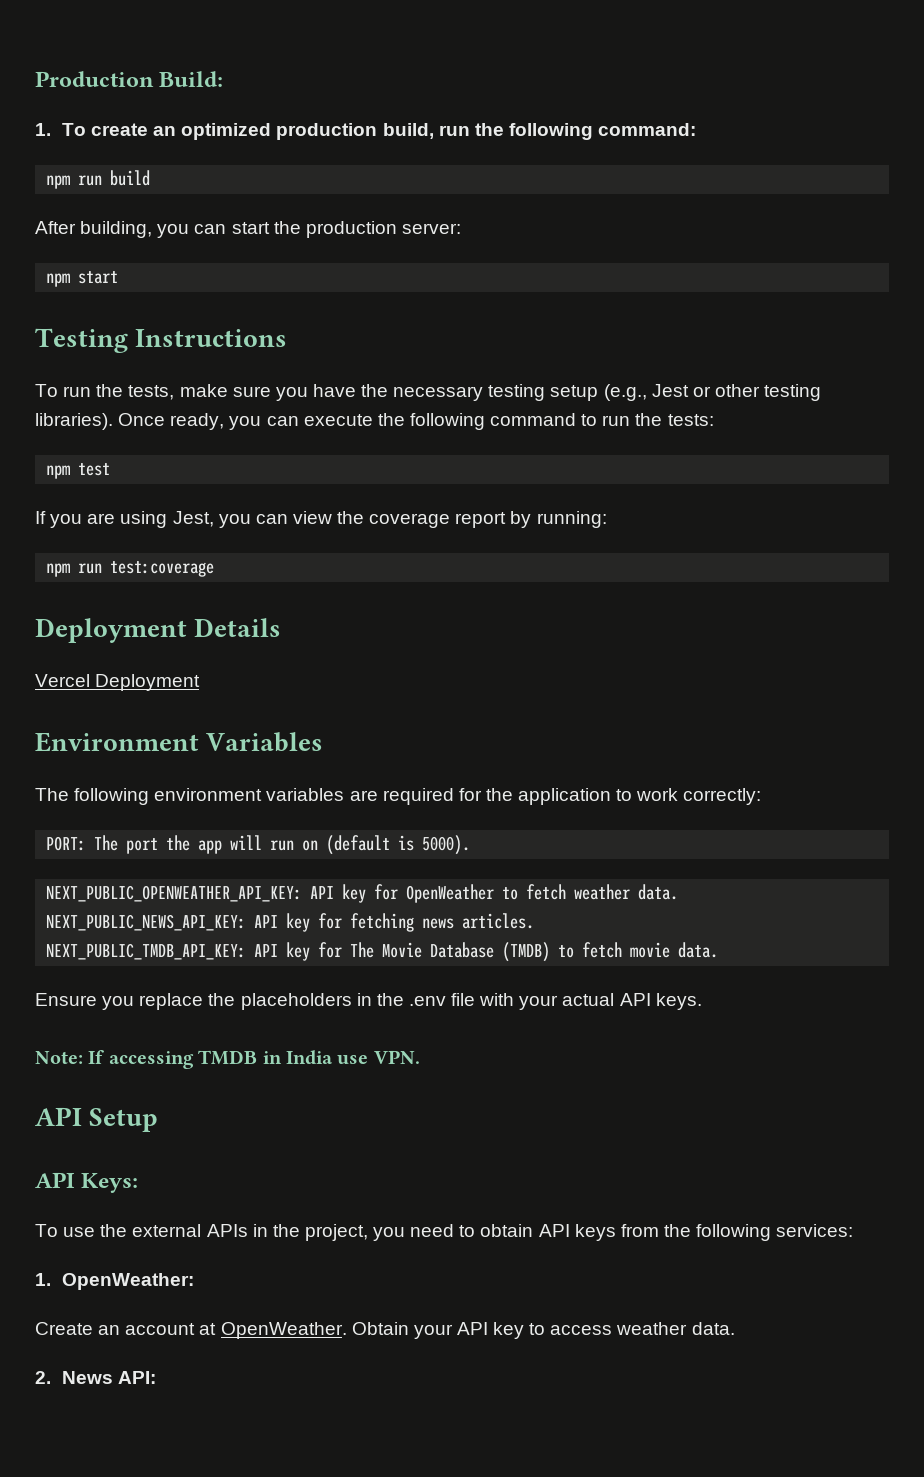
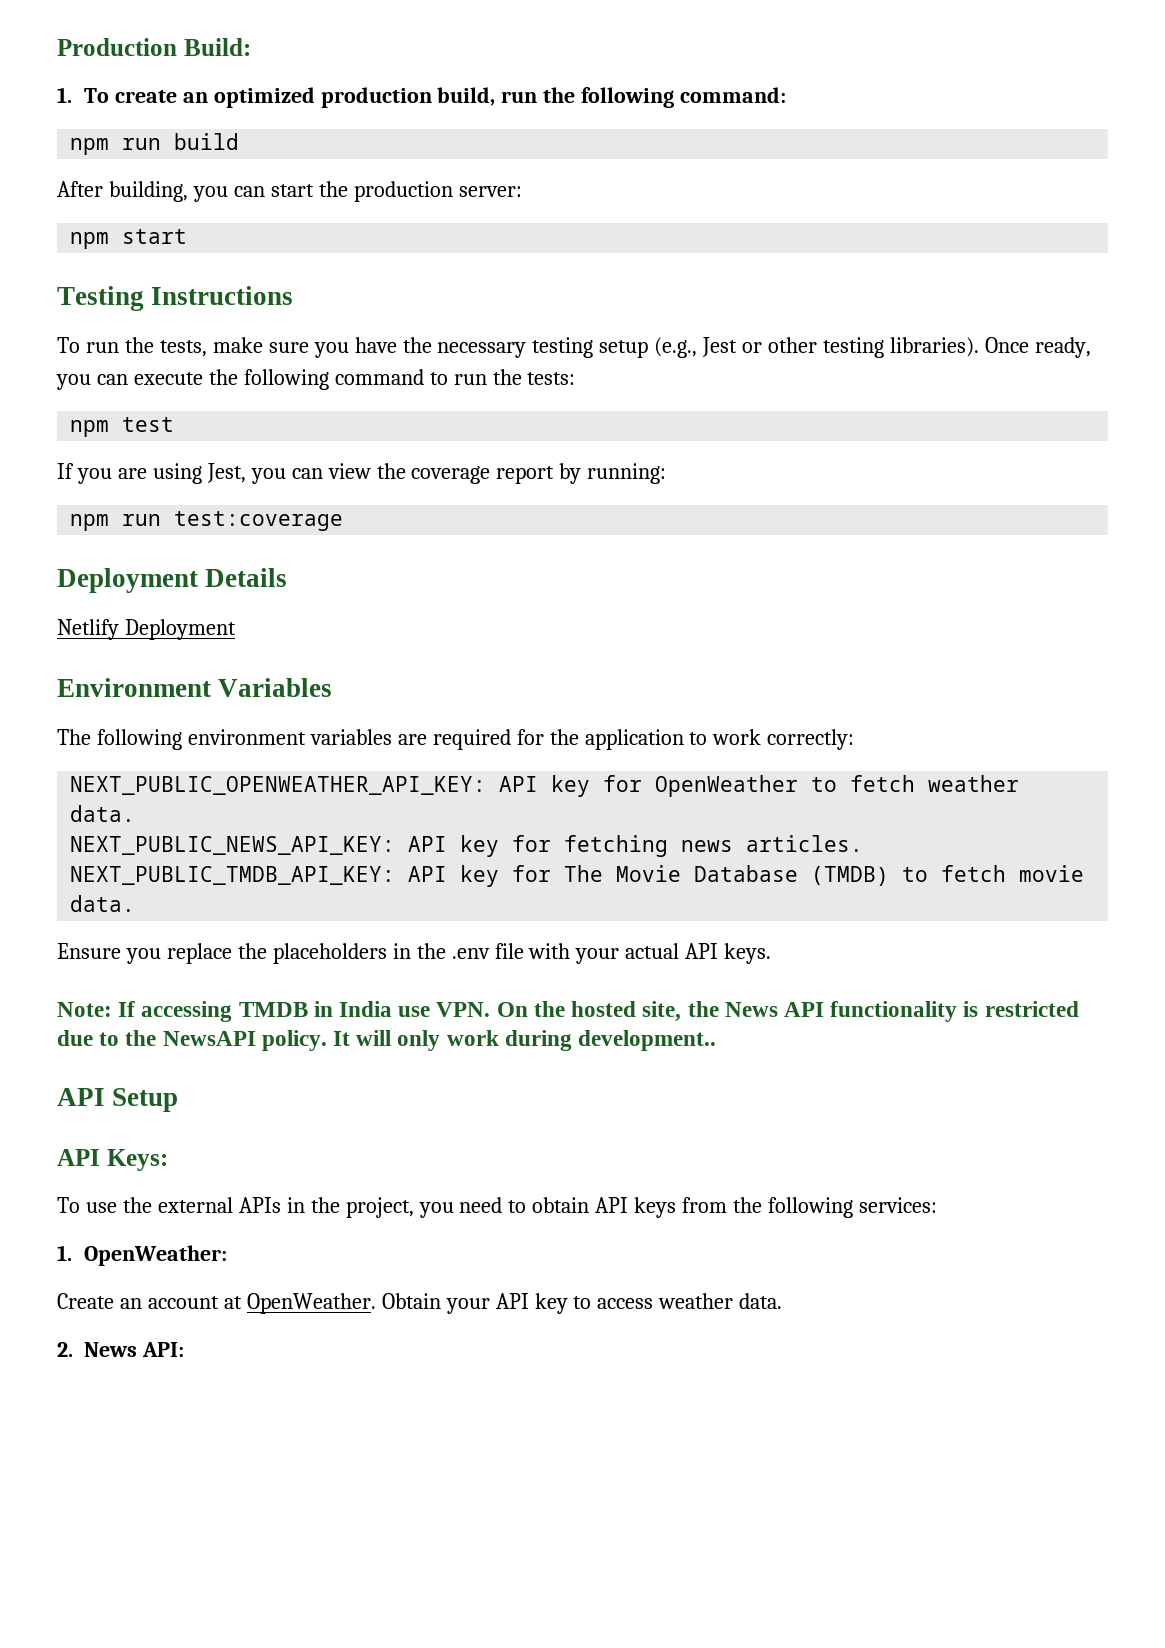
- Vercel Deployment
+ Netlify Deployment
- PORT: The port the app will run on (default is 5000).
- Note: If accessing TMDB in India use VPN.
+ Note: If accessing TMDB in India use VPN. On the hosted site, the News API functionality is restricted due to the NewsAPI policy. It will only work during development..

